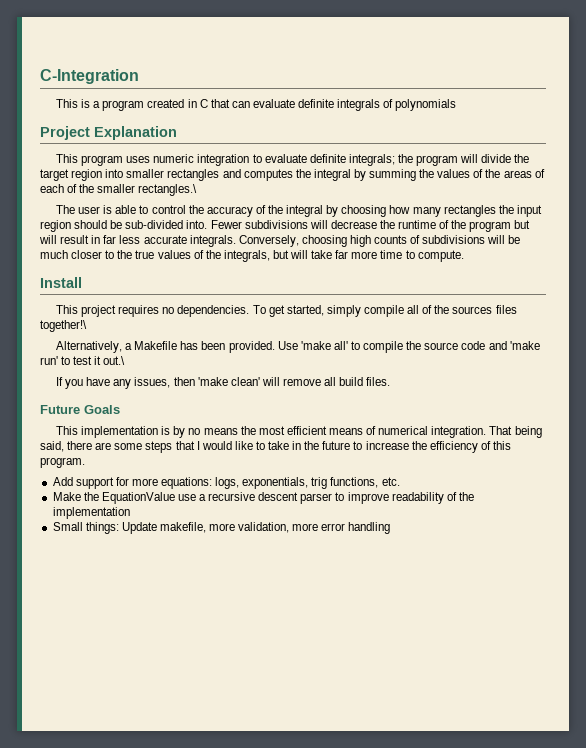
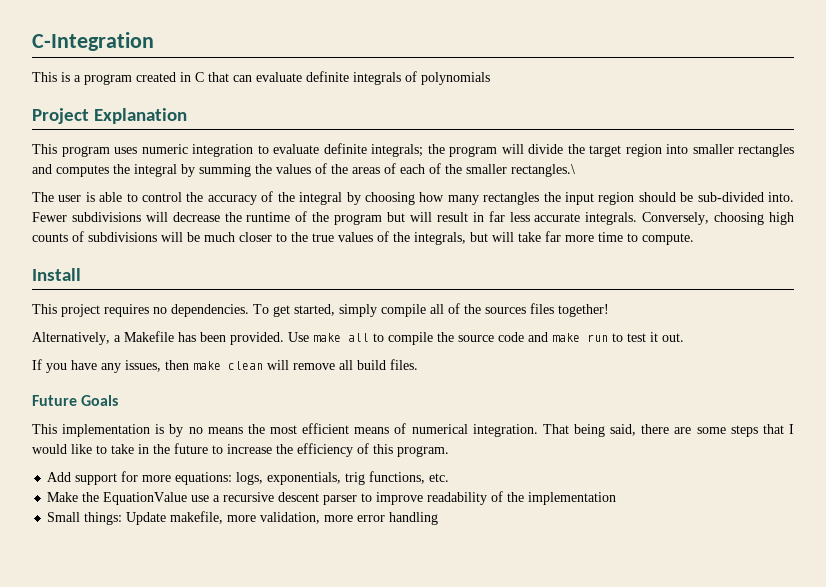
- To get started, simply compile all of the sources files together!\
+ To get started, simply compile all of the sources files together!
- Use 'make all' to compile the source code and 'make run' to test it out.\
+ Use make all to compile the source code and make run to test it out.
- If you have any issues, then 'make clean' will remove all build files.
+ If you have any issues, then make clean will remove all build files.

